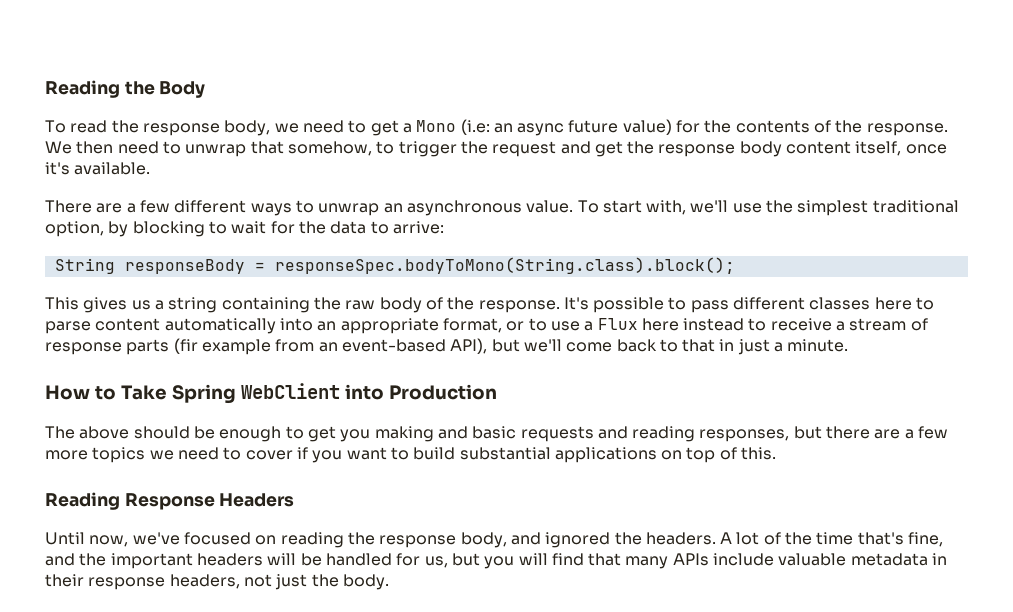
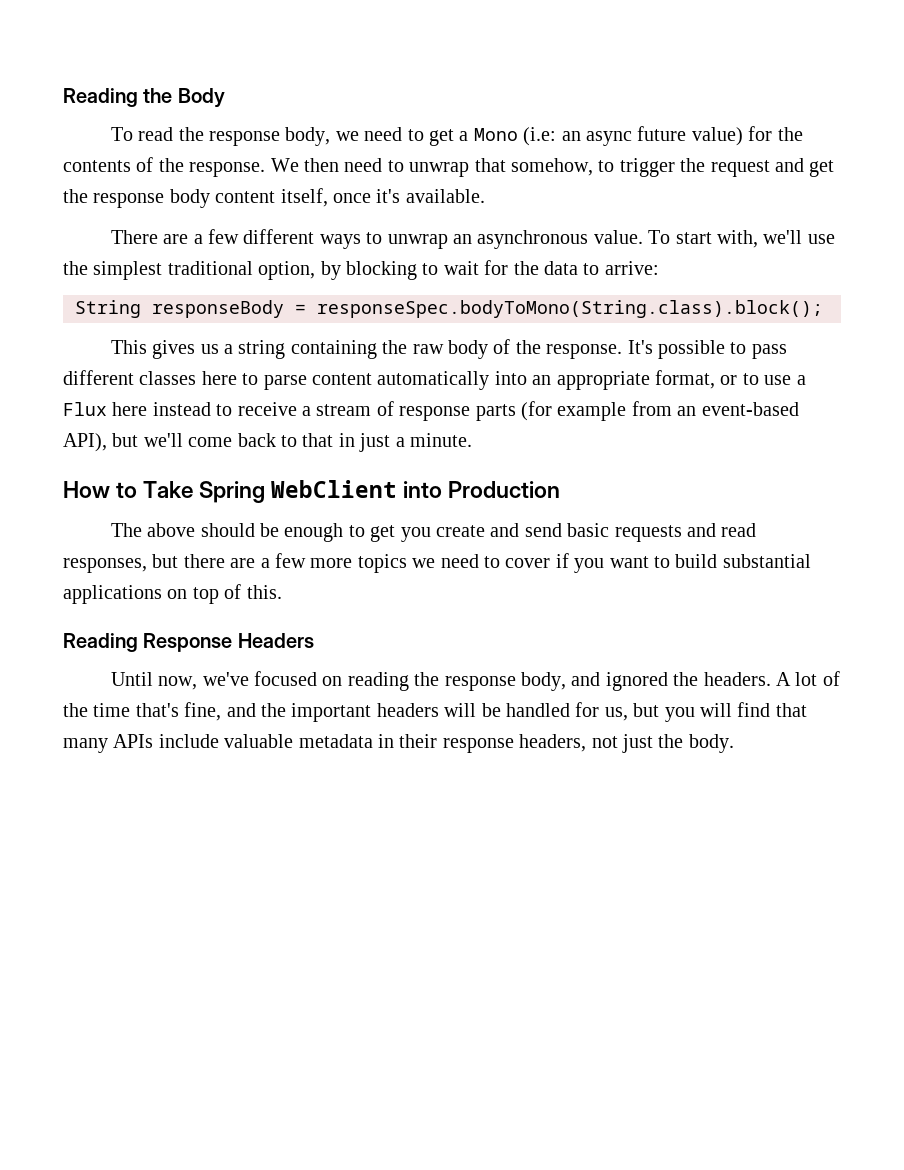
- It's possible to pass different classes here to parse content automatically into an appropriate format, or to use a Flux here instead to receive a stream of response parts (fir example from an event-based API), but we'll come back to that in just a minute.
+ It's possible to pass different classes here to parse content automatically into an appropriate format, or to use a Flux here instead to receive a stream of response parts (for example from an event-based API), but we'll come back to that in just a minute.
- The above should be enough to get you making and basic requests and reading responses, but there are a few more topics we need to cover if you want to build substantial applications on top of this.
+ The above should be enough to get you create and send basic requests and read responses, but there are a few more topics we need to cover if you want to build substantial applications on top of this.

